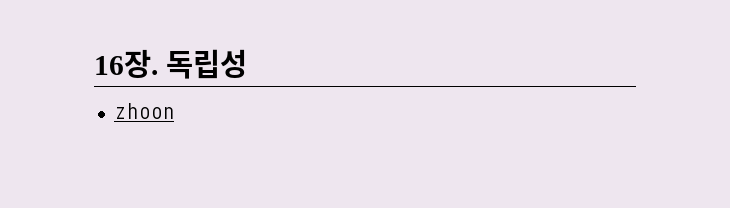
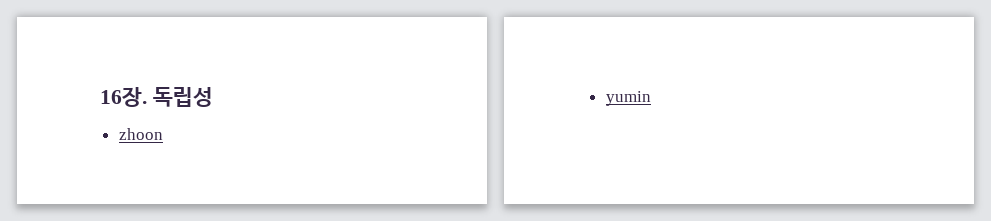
+ yumin

